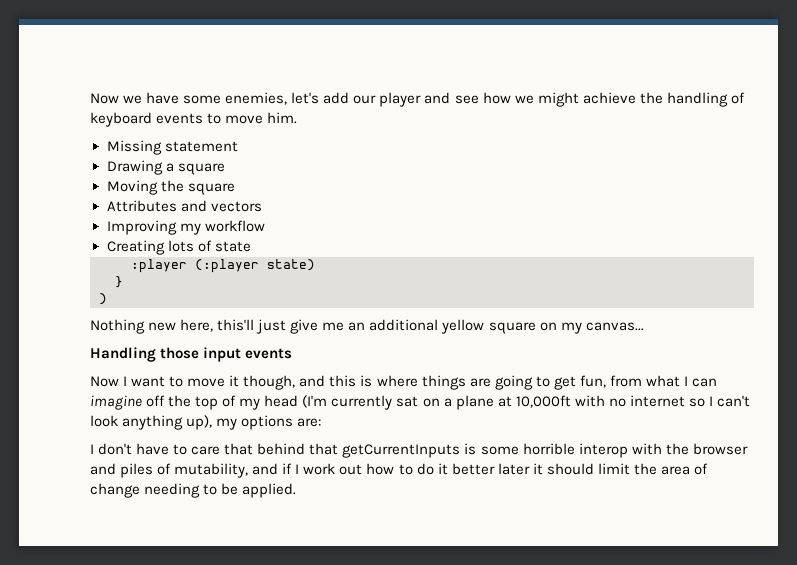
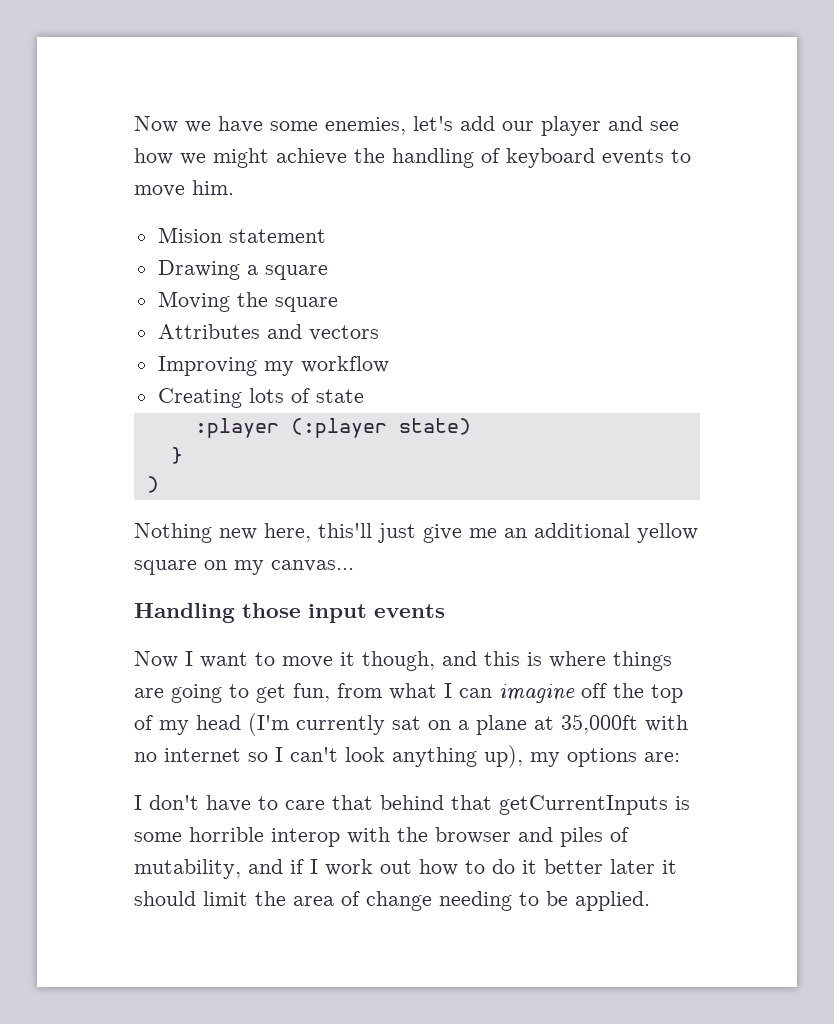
- Missing statement
+ Mision statement
- Now I want to move it though, and this is where things are going to get fun, from what I can imagine off the top of my head (I'm currently sat on a plane at 10,000ft with no internet so I can't look anything up), my options are:
+ Now I want to move it though, and this is where things are going to get fun, from what I can imagine off the top of my head (I'm currently sat on a plane at 35,000ft with no internet so I can't look anything up), my options are:

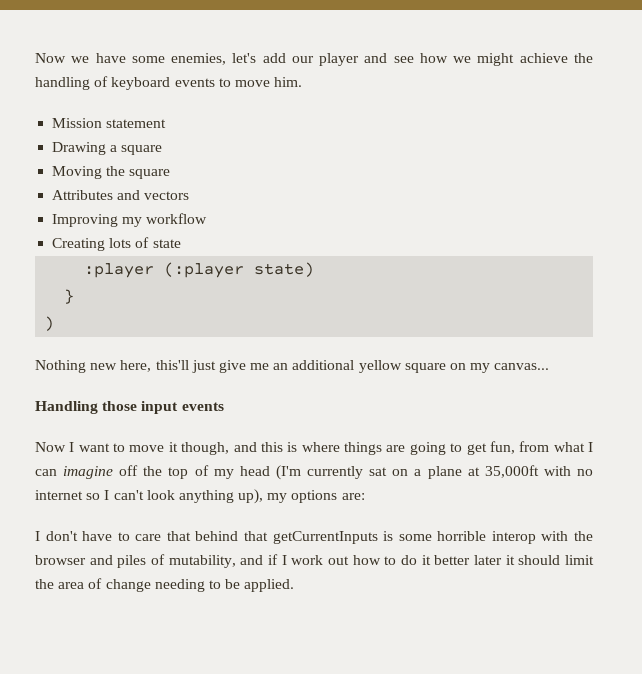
- Mision statement
+ Mission statement

